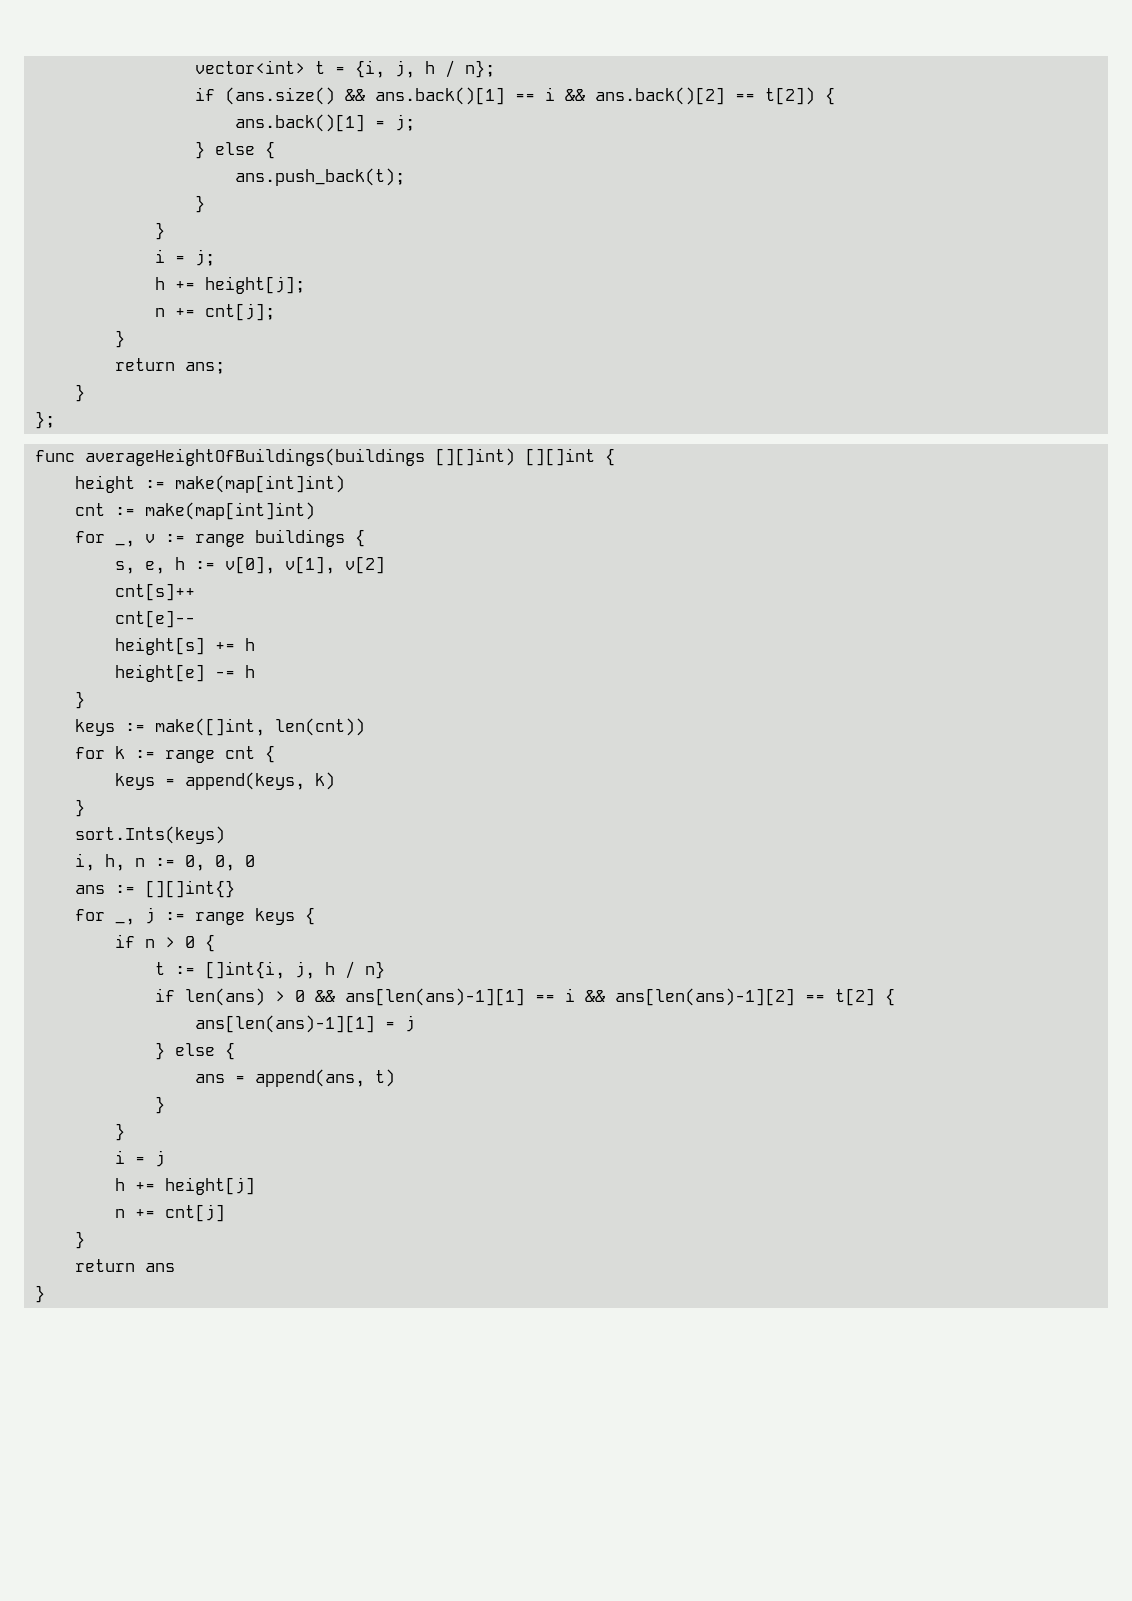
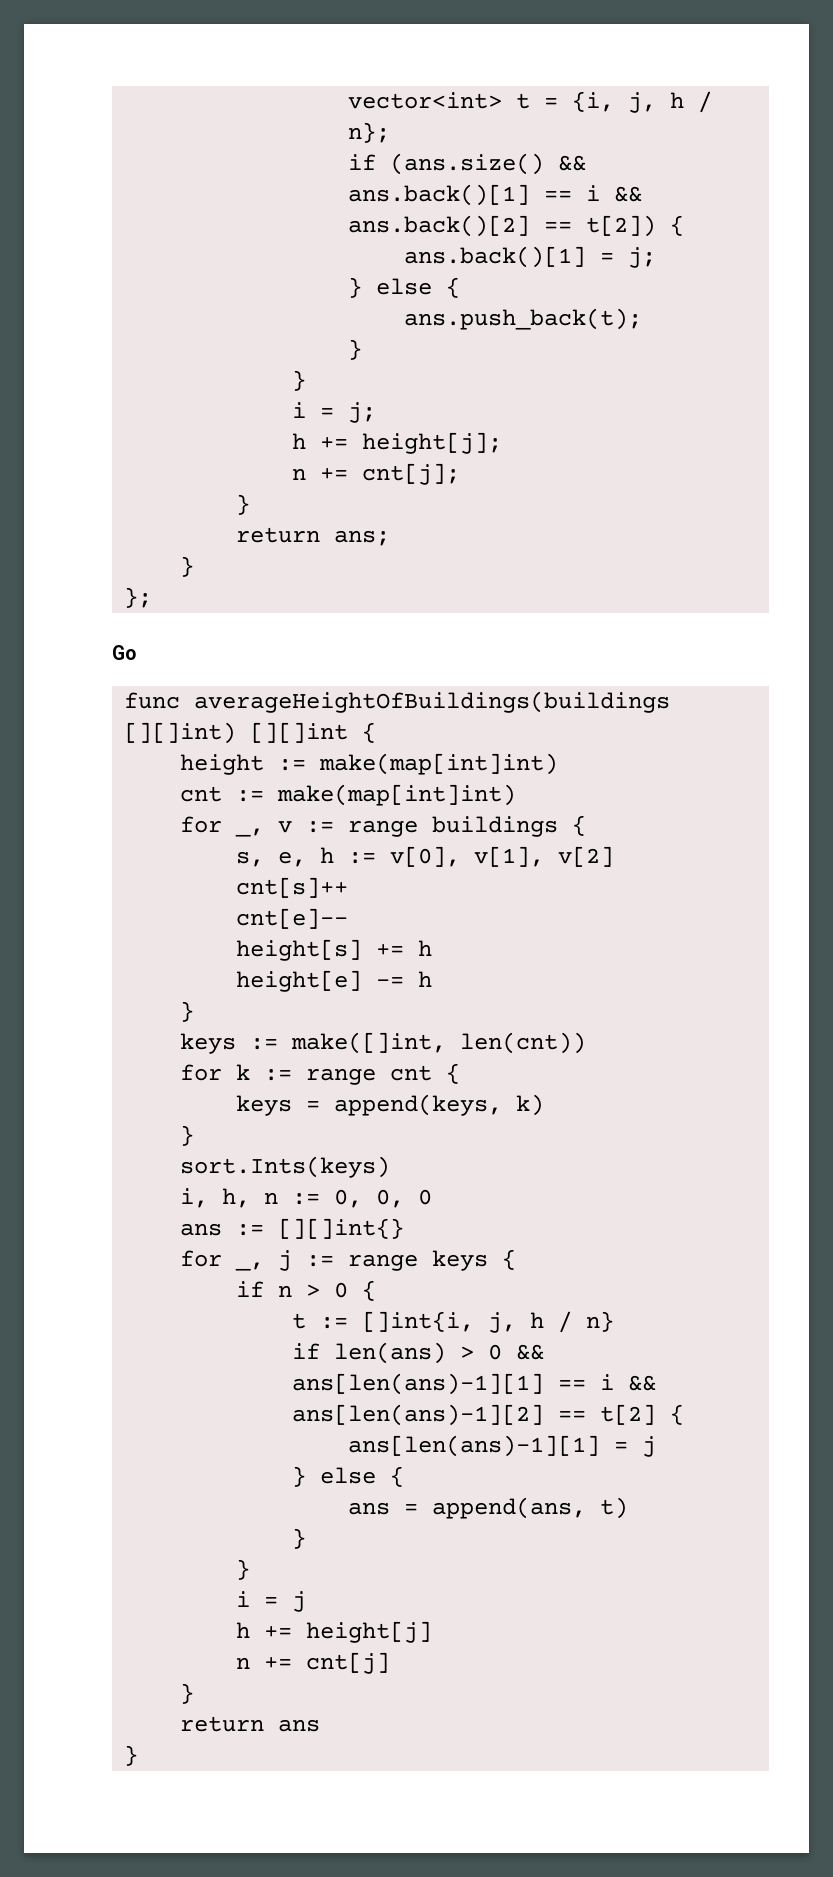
+ Go

